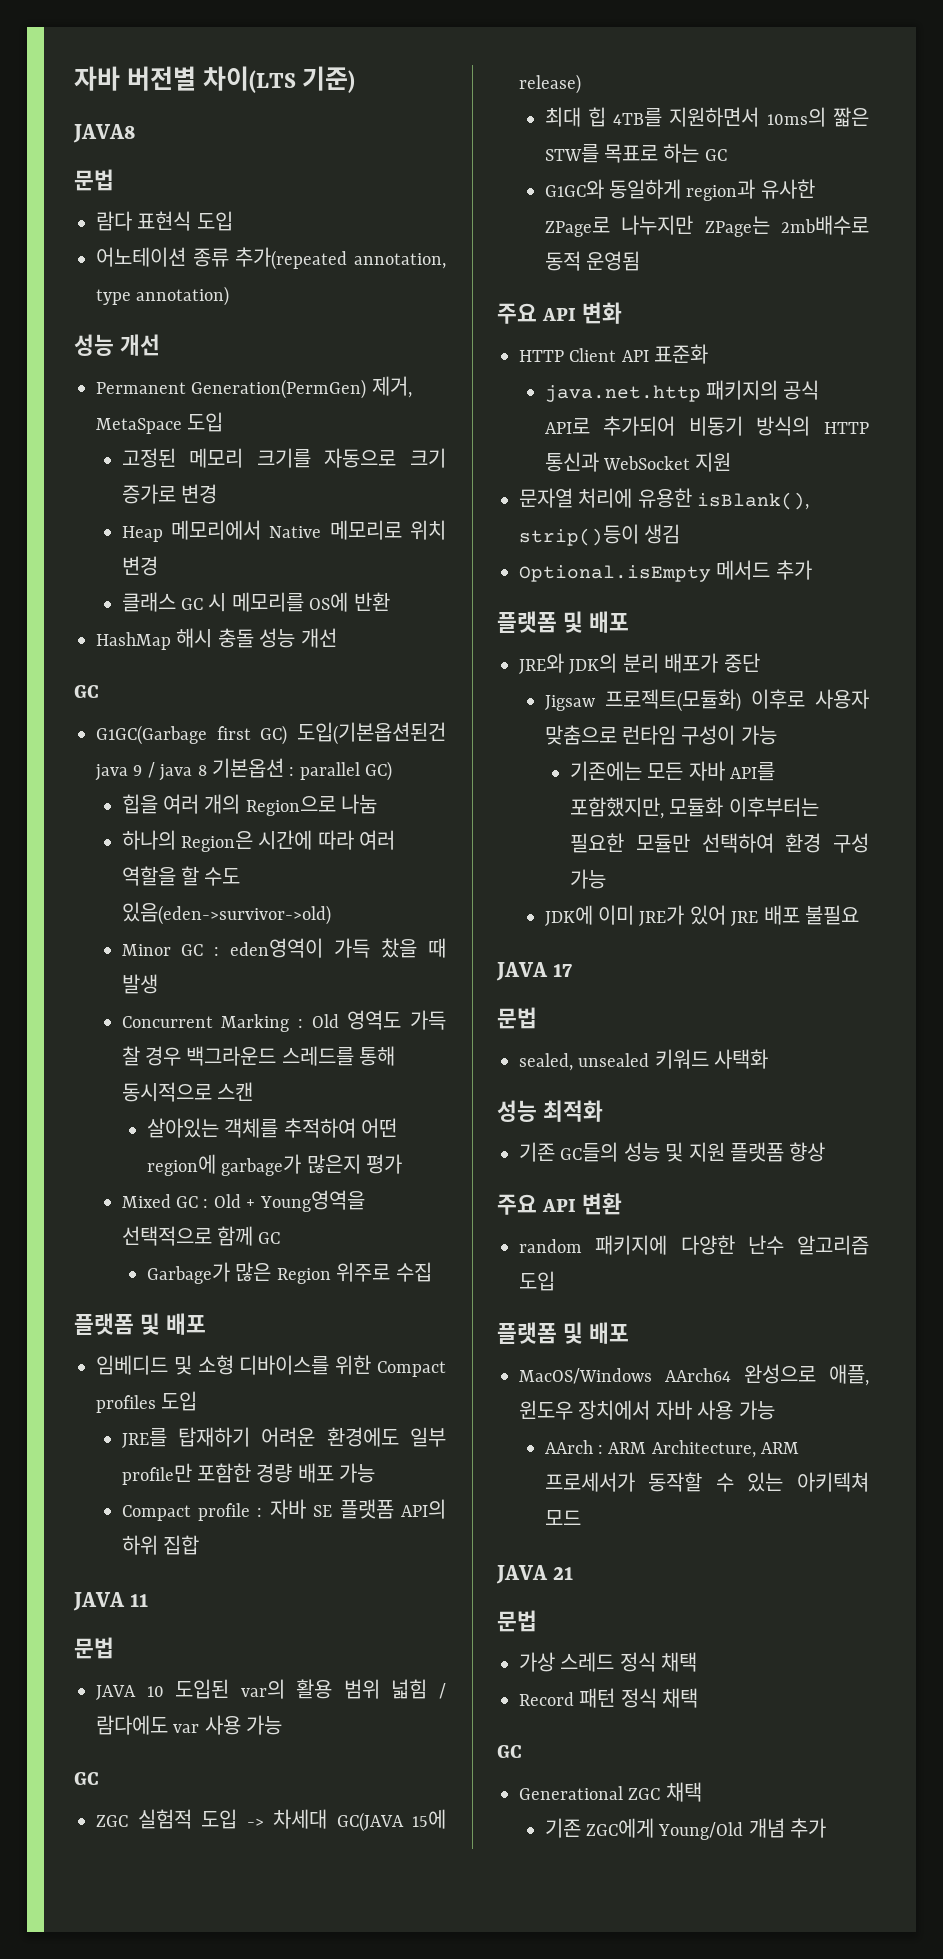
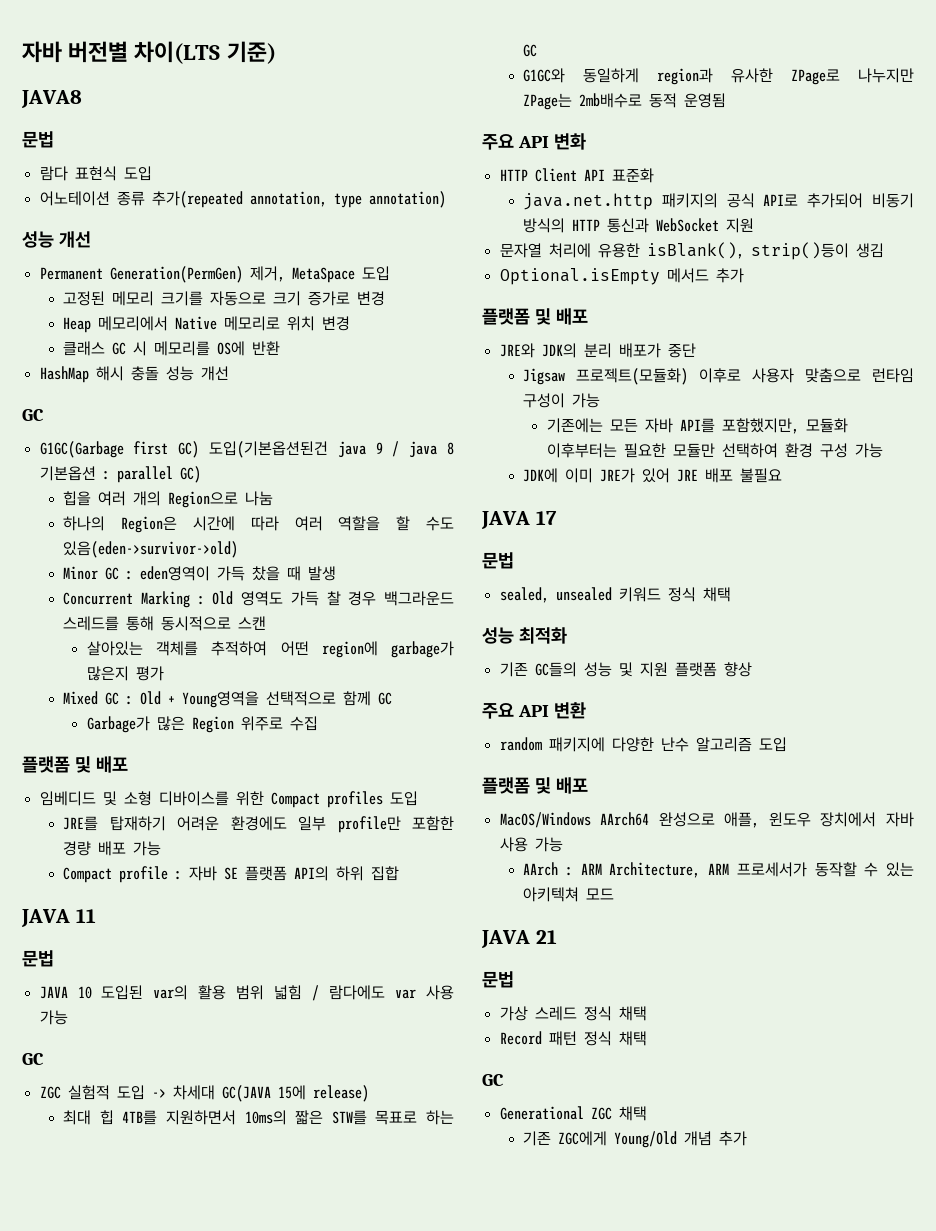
- sealed, unsealed 키워드 사택화
+ sealed, unsealed 키워드 정식 채택

